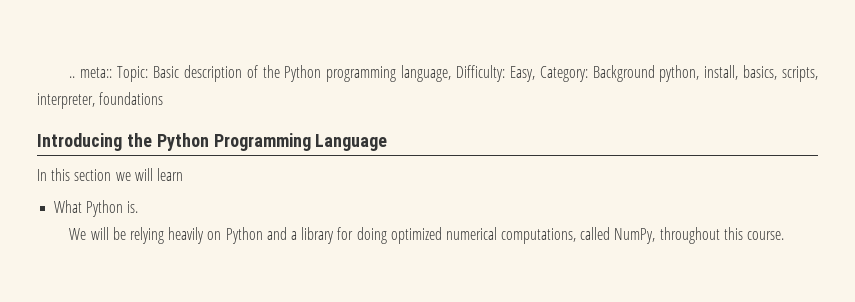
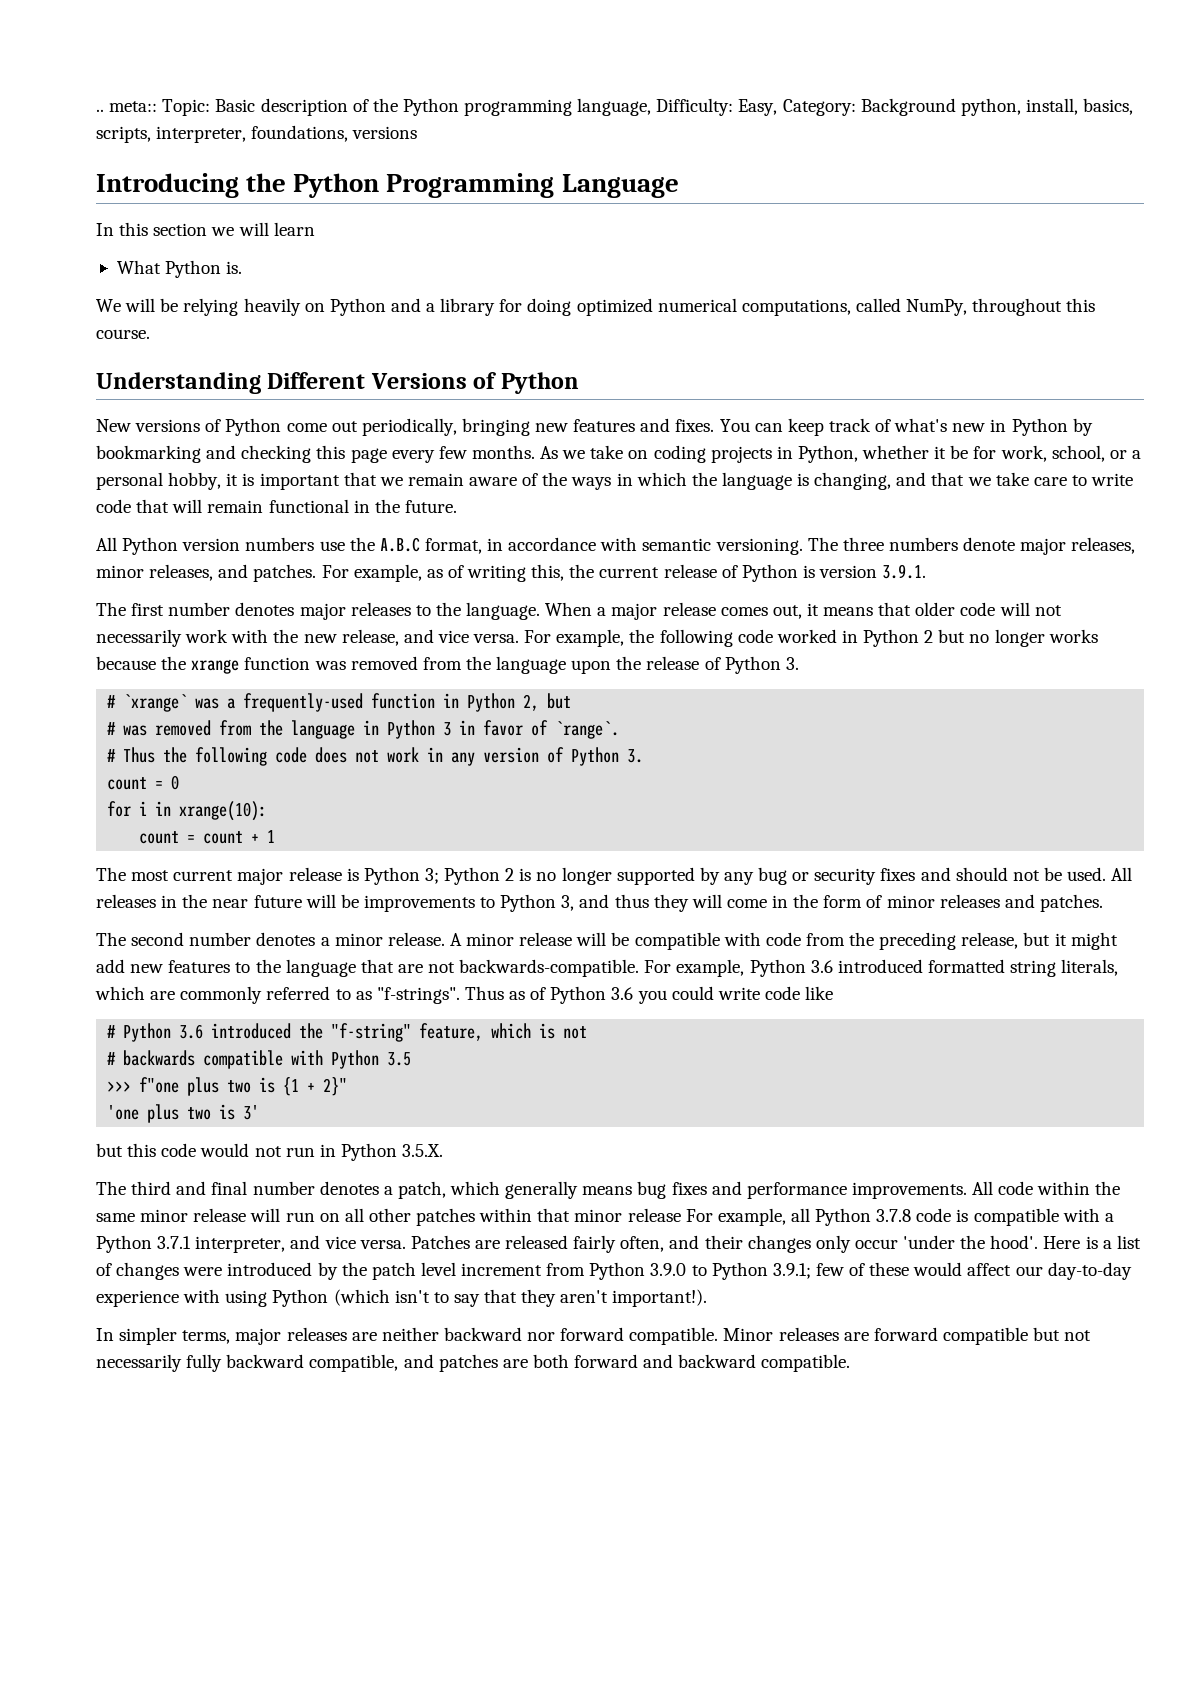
- .. meta:: Topic: Basic description of the Python programming language, Difficulty: Easy, Category: Background python, install, basics, scripts, interpreter, foundations
+ .. meta:: Topic: Basic description of the Python programming language, Difficulty: Easy, Category: Background python, install, basics, scripts, interpreter, foundations, versions
+ Understanding Different Versions of Python
+ New versions of Python come out periodically, bringing new features and fixes. You can keep track of what's new in Python by bookmarking and checking this page every few months. As we take on coding projects in Python, whether it be for work, school, or a personal hobby, it is important that we remain aware of the ways in which the language is changing, and that we take care to write code that will remain functional in the future.
+ All Python version numbers use the A.B.C format, in accordance with semantic versioning. The three numbers denote major releases, minor releases, and patches. For example, as of writing this, the current release of Python is version 3.9.1.
+ The first number denotes major releases to the language. When a major release comes out, it means that older code will not necessarily work with the new release, and vice versa. For example, the following code worked in Python 2 but no longer works because the xrange function was removed from the language upon the release of Python 3.
+ # `xrange` was a frequently-used function in Python 2, but
+ # was removed from the language in Python 3 in favor of `range`.
+ # Thus the following code does not work in any version of Python 3.
+ count = 0
+ for i in xrange(10):
+ count = count + 1
+ The most current major release is Python 3; Python 2 is no longer supported by any bug or security fixes and should not be used. All releases in the near future will be improvements to Python 3, and thus they will come in the form of minor releases and patches.
+ The second number denotes a minor release. A minor release will be compatible with code from the preceding release, but it might add new features to the language that are not backwards-compatible. For example, Python 3.6 introduced formatted string literals, which are commonly referred to as "f-strings". Thus as of Python 3.6 you could write code like
+ # Python 3.6 introduced the "f-string" feature, which is not
+ # backwards compatible with Python 3.5
+ >>> f"one plus two is {1 + 2}"
+ 'one plus two is 3'
+ but this code would not run in Python 3.5.X.
+ The third and final number denotes a patch, which generally means bug fixes and performance improvements. All code within the same minor release will run on all other patches within that minor release For example, all Python 3.7.8 code is compatible with a Python 3.7.1 interpreter, and vice versa. Patches are released fairly often, and their changes only occur 'under the hood'. Here is a list of changes were introduced by the patch level increment from Python 3.9.0 to Python 3.9.1; few of these would affect our day-to-day experience with using Python (which isn't to say that they aren't important!).
+ In simpler terms, major releases are neither backward nor forward compatible. Minor releases are forward compatible but not necessarily fully backward compatible, and patches are both forward and backward compatible.

